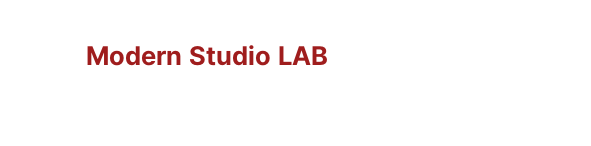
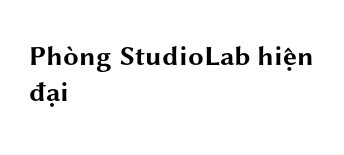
- Modern Studio LAB
+ Phòng StudioLab hiện đại

